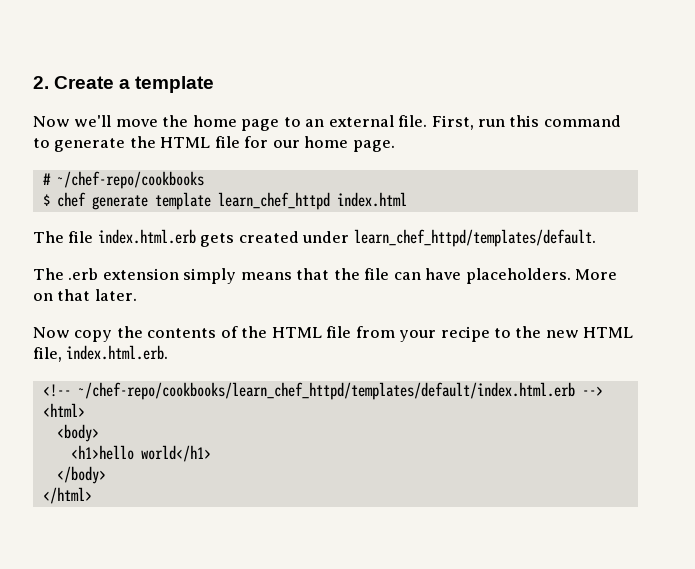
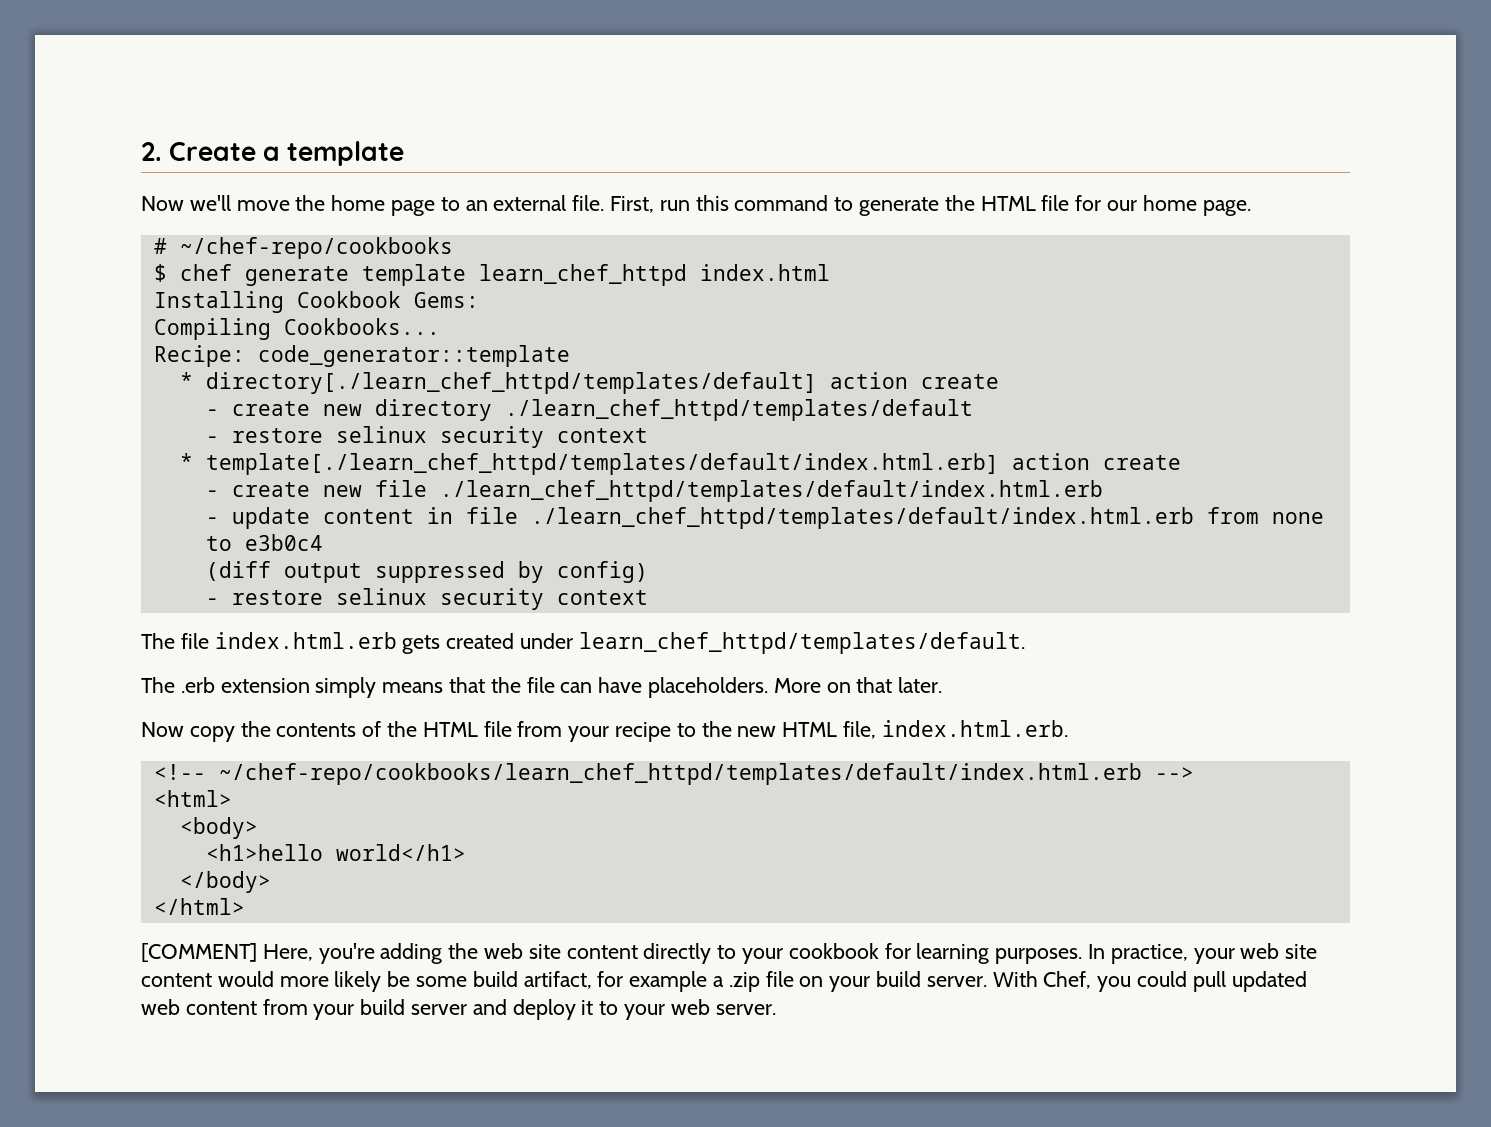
+ Installing Cookbook Gems:
+ Compiling Cookbooks...
+ Recipe: code_generator::template
+ * directory[./learn_chef_httpd/templates/default] action create
+ - create new directory ./learn_chef_httpd/templates/default
+ - restore selinux security context
+ * template[./learn_chef_httpd/templates/default/index.html.erb] action create
+ - create new file ./learn_chef_httpd/templates/default/index.html.erb
+ - update content in file ./learn_chef_httpd/templates/default/index.html.erb from none to e3b0c4
+ (diff output suppressed by config)
+ - restore selinux security context
+ [COMMENT] Here, you're adding the web site content directly to your cookbook for learning purposes. In practice, your web site content would more likely be some build artifact, for example a .zip file on your build server. With Chef, you could pull updated web content from your build server and deploy it to your web server.

